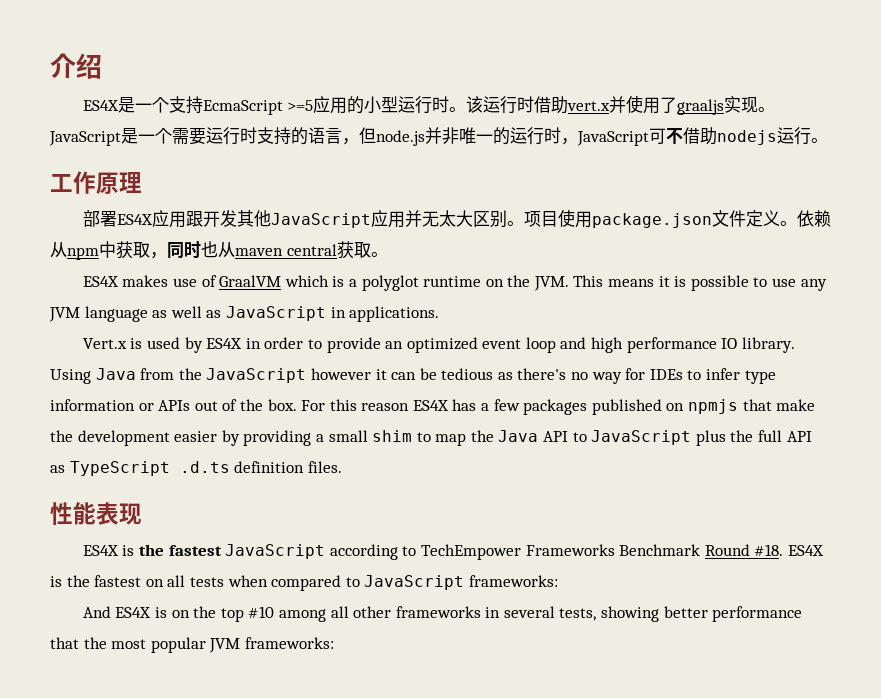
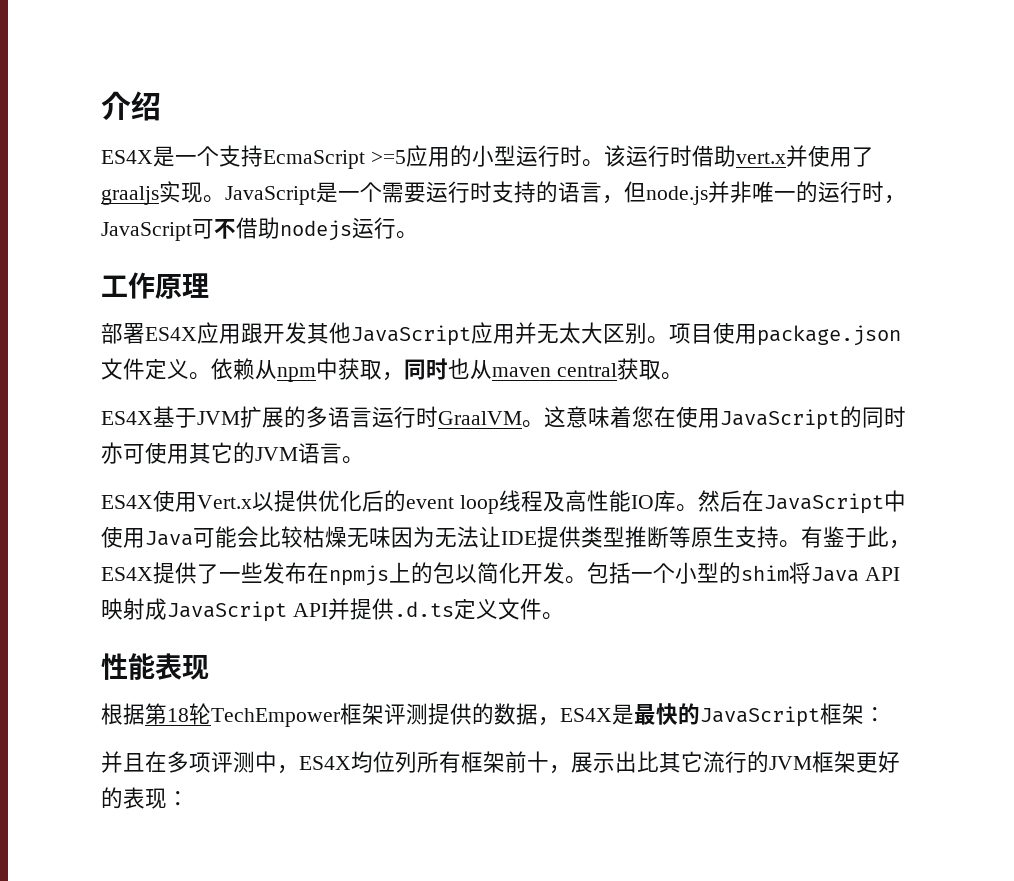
- ES4X makes use of GraalVM which is a polyglot runtime on the JVM. This means it is possible to use any JVM language as well as JavaScript in applications.
- Vert.x is used by ES4X in order to provide an optimized event loop and high performance IO library. Using Java from the JavaScript however it can be tedious as there's no way for IDEs to infer type information or APIs out of the box. For this reason ES4X has a few packages published on npmjs that make the development easier by providing a small shim to map the Java API to JavaScript plus the full API as TypeScript .d.ts definition files.
+ ES4X基于JVM扩展的多语言运行时GraalVM。这意味着您在使用JavaScript的同时亦可使用其它的JVM语言。
+ ES4X使用Vert.x以提供优化后的event loop线程及高性能IO库。然后在JavaScript中使用Java可能会比较枯燥无味因为无法让IDE提供类型推断等原生支持。有鉴于此，ES4X提供了一些发布在npmjs上的包以简化开发。包括一个小型的shim将Java API映射成JavaScript API并提供.d.ts定义文件。
  性能表现
- ES4X is the fastest JavaScript according to TechEmpower Frameworks Benchmark Round #18. ES4X is the fastest on all tests when compared to JavaScript frameworks:
- And ES4X is on the top #10 among all other frameworks in several tests, showing better performance that the most popular JVM frameworks:
+ 根据第18轮TechEmpower框架评测提供的数据，ES4X是最快的JavaScript框架：
+ 并且在多项评测中，ES4X均位列所有框架前十，展示出比其它流行的JVM框架更好的表现：

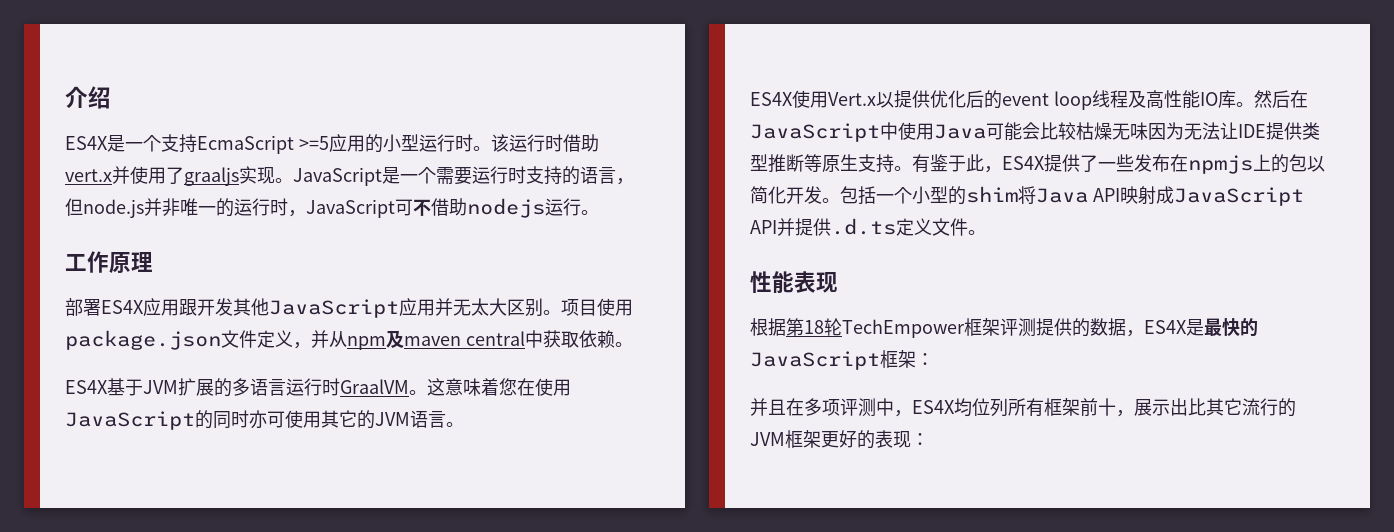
- 项目使用package.json文件定义。依赖从npm中获取，同时也从maven central获取。
+ 项目使用package.json文件定义，并从npm及maven central中获取依赖。

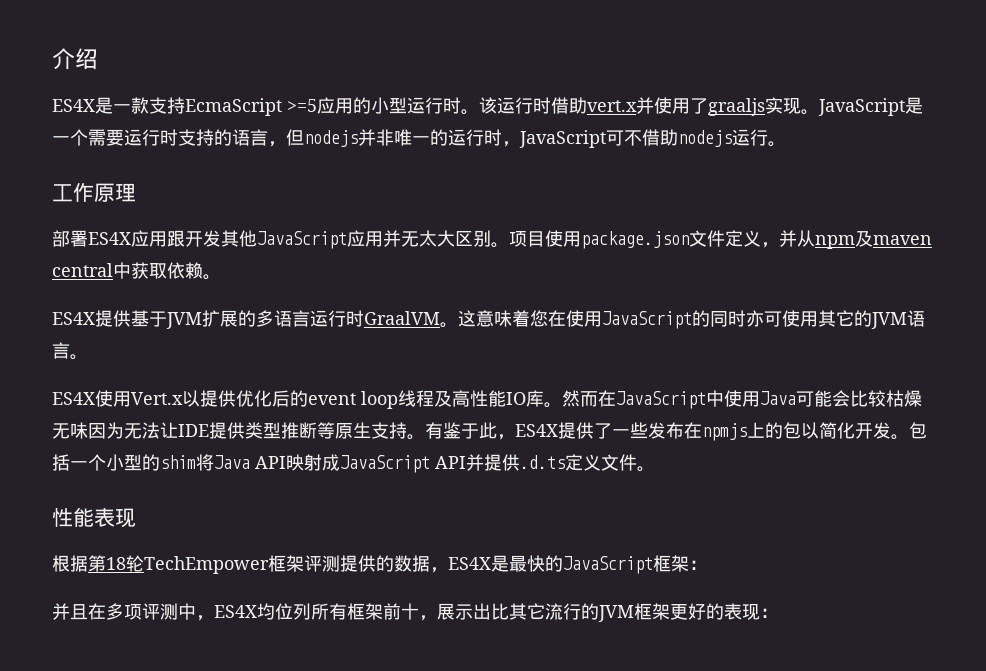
- ES4X是一个支持EcmaScript >=5应用的小型运行时。
+ ES4X是一款支持EcmaScript >=5应用的小型运行时。
- JavaScript是一个需要运行时支持的语言，但node.js并非唯一的运行时，JavaScript可不借助nodejs运行。
+ JavaScript是一个需要运行时支持的语言，但nodejs并非唯一的运行时，JavaScript可不借助nodejs运行。
- ES4X基于JVM扩展的多语言运行时GraalVM。
+ ES4X提供基于JVM扩展的多语言运行时GraalVM。
- 然后在JavaScript中使用Java可能会比较枯燥无味因为无法让IDE提供类型推断等原生支持。
+ 然而在JavaScript中使用Java可能会比较枯燥无味因为无法让IDE提供类型推断等原生支持。

